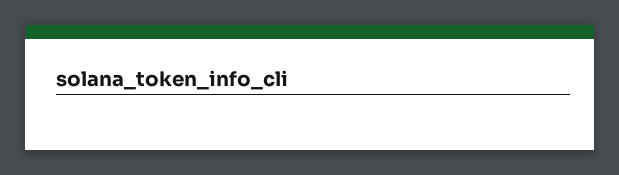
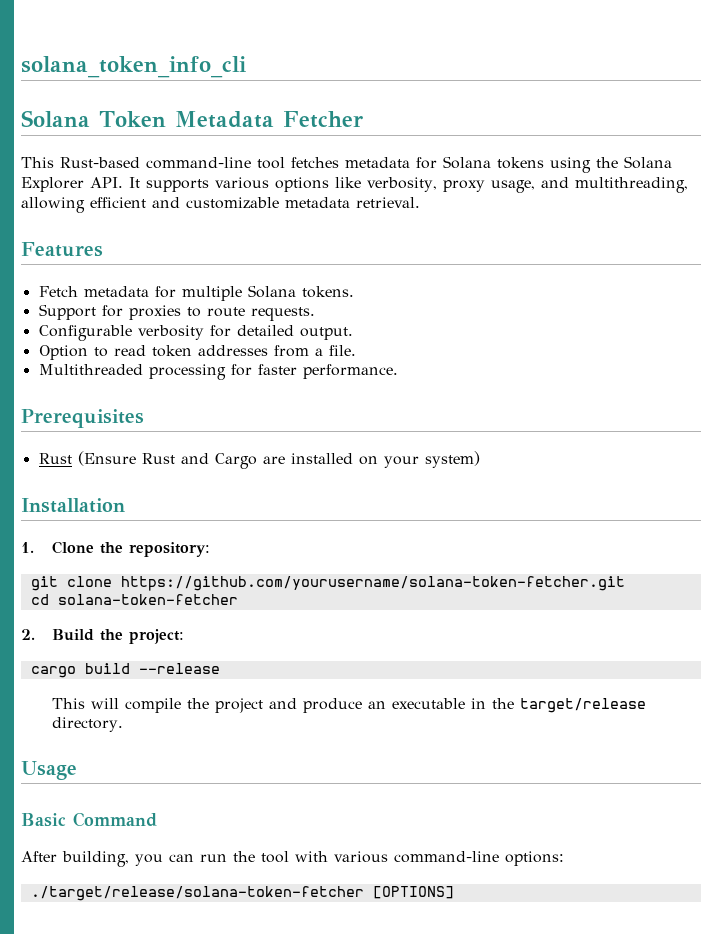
+ Solana Token Metadata Fetcher
+ This Rust-based command-line tool fetches metadata for Solana tokens using the Solana Explorer API. It supports various options like verbosity, proxy usage, and multithreading, allowing efficient and customizable metadata retrieval.
+ Features
+ Fetch metadata for multiple Solana tokens.
+ Support for proxies to route requests.
+ Configurable verbosity for detailed output.
+ Option to read token addresses from a file.
+ Multithreaded processing for faster performance.
+ Prerequisites
+ Rust (Ensure Rust and Cargo are installed on your system)
+ Installation
+ 1. Clone the repository:
+ git clone https://github.com/yourusername/solana-token-fetcher.git
+ cd solana-token-fetcher
+ 2. Build the project:
+ cargo build --release
+ This will compile the project and produce an executable in the target/release directory.
+ Usage
+ Basic Command
+ After building, you can run the tool with various command-line options:
+ ./target/release/solana-token-fetcher [OPTIONS]

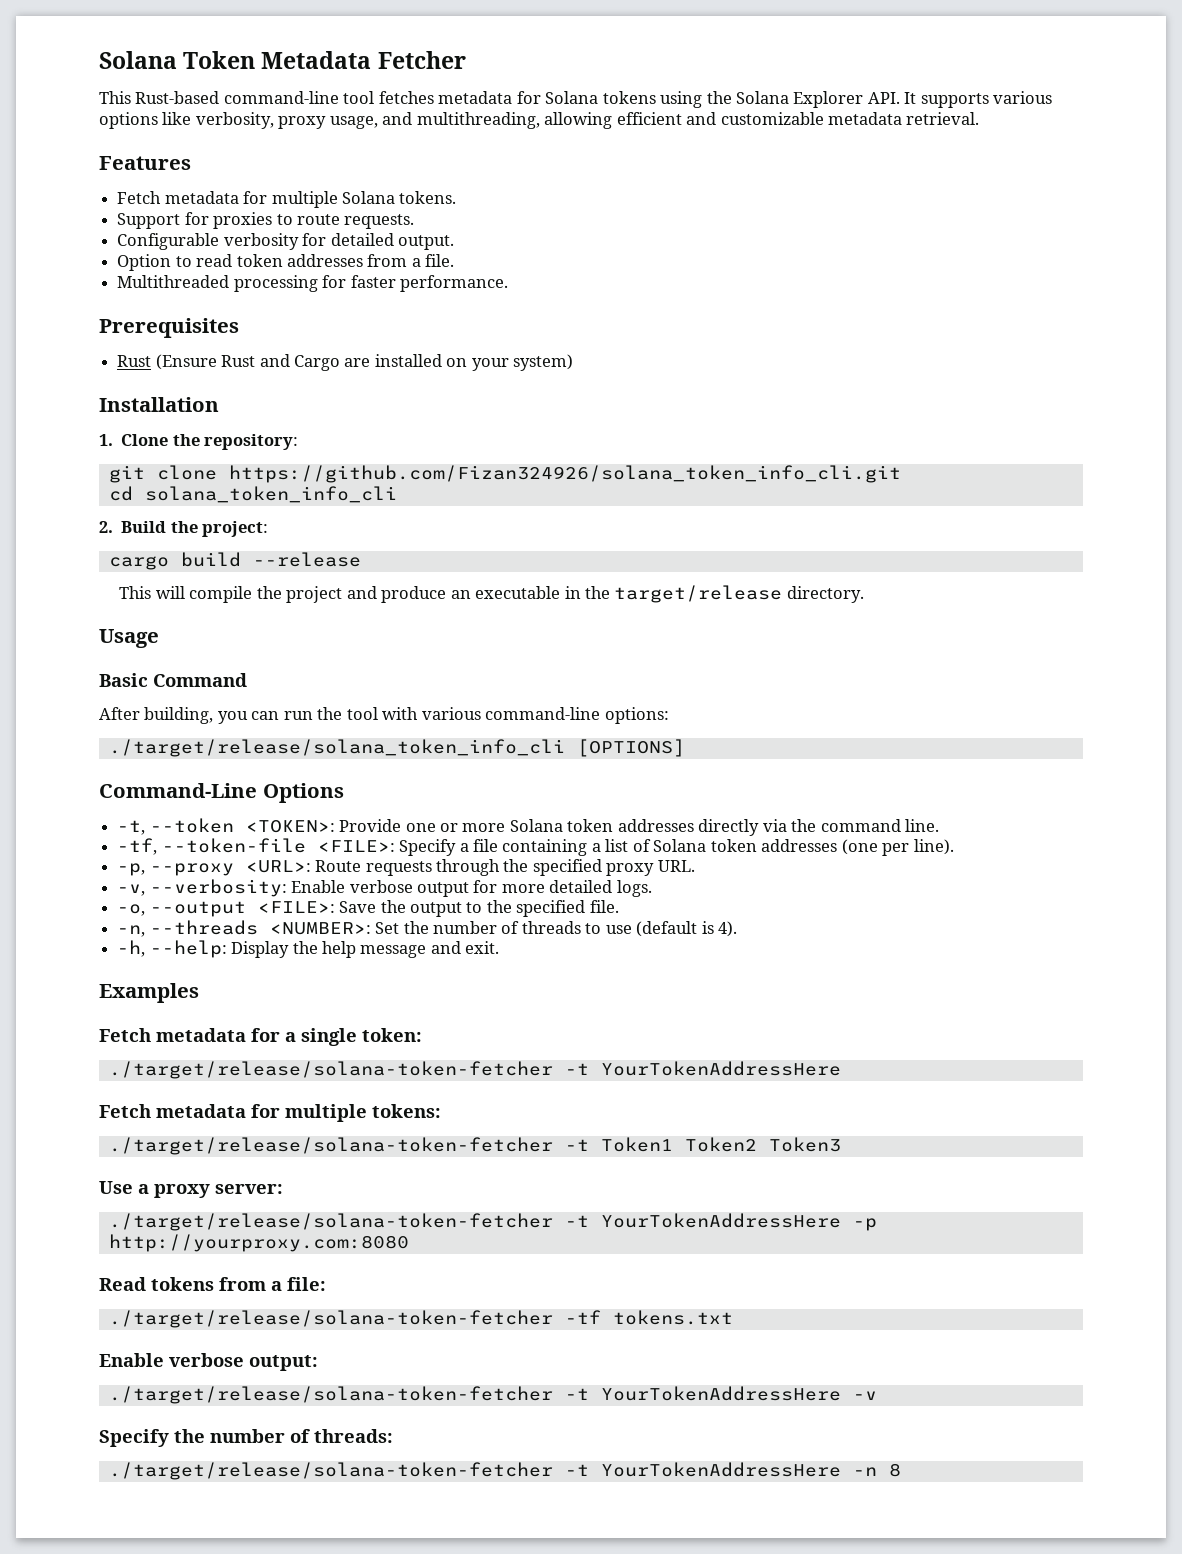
- solana_token_info_cli
- git clone https://github.com/yourusername/solana-token-fetcher.git
+ git clone https://github.com/Fizan324926/solana_token_info_cli.git
- cd solana-token-fetcher
+ cd solana_token_info_cli
- ./target/release/solana-token-fetcher [OPTIONS]
+ ./target/release/solana_token_info_cli [OPTIONS]
+ Command-Line Options
+ -t, --token <TOKEN>: Provide one or more Solana token addresses directly via the command line.
+ -tf, --token-file <FILE>: Specify a file containing a list of Solana token addresses (one per line).
+ -p, --proxy <URL>: Route requests through the specified proxy URL.
+ -v, --verbosity: Enable verbose output for more detailed logs.
+ -o, --output <FILE>: Save the output to the specified file.
+ -n, --threads <NUMBER>: Set the number of threads to use (default is 4).
+ -h, --help: Display the help message and exit.
+ Examples
+ Fetch metadata for a single token:
+ ./target/release/solana-token-fetcher -t YourTokenAddressHere
+ Fetch metadata for multiple tokens:
+ ./target/release/solana-token-fetcher -t Token1 Token2 Token3
+ Use a proxy server:
+ ./target/release/solana-token-fetcher -t YourTokenAddressHere -p http://yourproxy.com:8080
+ Read tokens from a file:
+ ./target/release/solana-token-fetcher -tf tokens.txt
+ Enable verbose output:
+ ./target/release/solana-token-fetcher -t YourTokenAddressHere -v
+ Specify the number of threads:
+ ./target/release/solana-token-fetcher -t YourTokenAddressHere -n 8

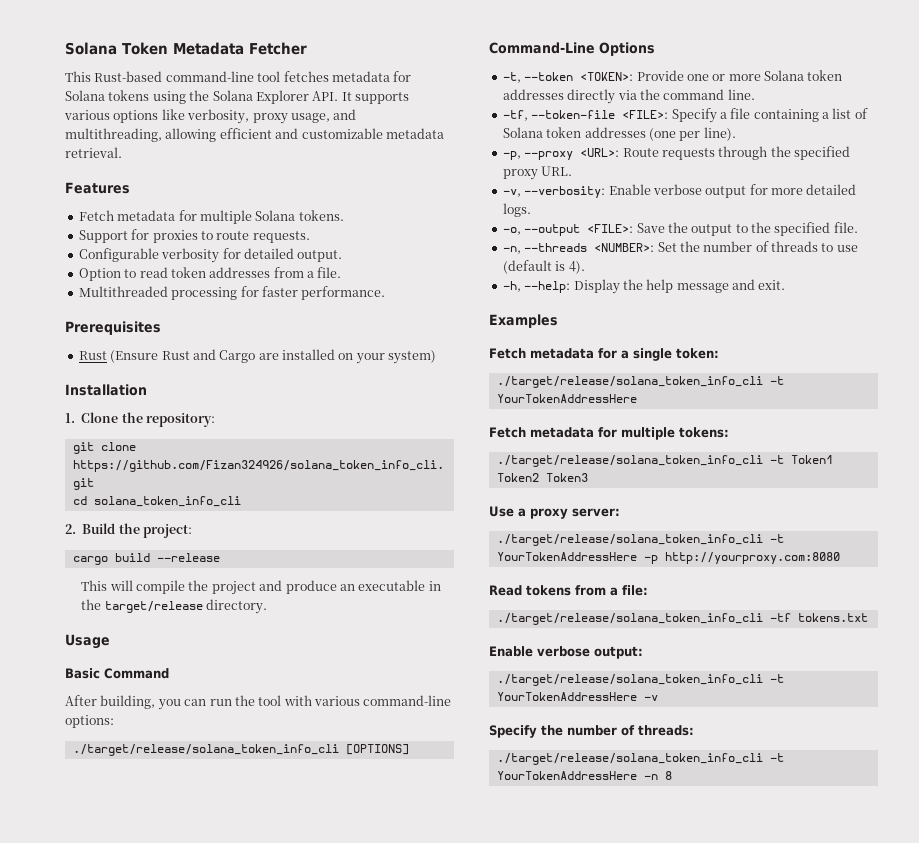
  Fetch metadata for a single token:
- ./target/release/solana-token-fetcher -t YourTokenAddressHere
+ ./target/release/solana_token_info_cli -t YourTokenAddressHere
- ./target/release/solana-token-fetcher -t Token1 Token2 Token3
+ ./target/release/solana_token_info_cli -t Token1 Token2 Token3
- ./target/release/solana-token-fetcher -t YourTokenAddressHere -p http://yourproxy.com:8080
+ ./target/release/solana_token_info_cli -t YourTokenAddressHere -p http://yourproxy.com:8080
- ./target/release/solana-token-fetcher -tf tokens.txt
+ ./target/release/solana_token_info_cli -tf tokens.txt
- ./target/release/solana-token-fetcher -t YourTokenAddressHere -v
+ ./target/release/solana_token_info_cli -t YourTokenAddressHere -v
- ./target/release/solana-token-fetcher -t YourTokenAddressHere -n 8
+ ./target/release/solana_token_info_cli -t YourTokenAddressHere -n 8

